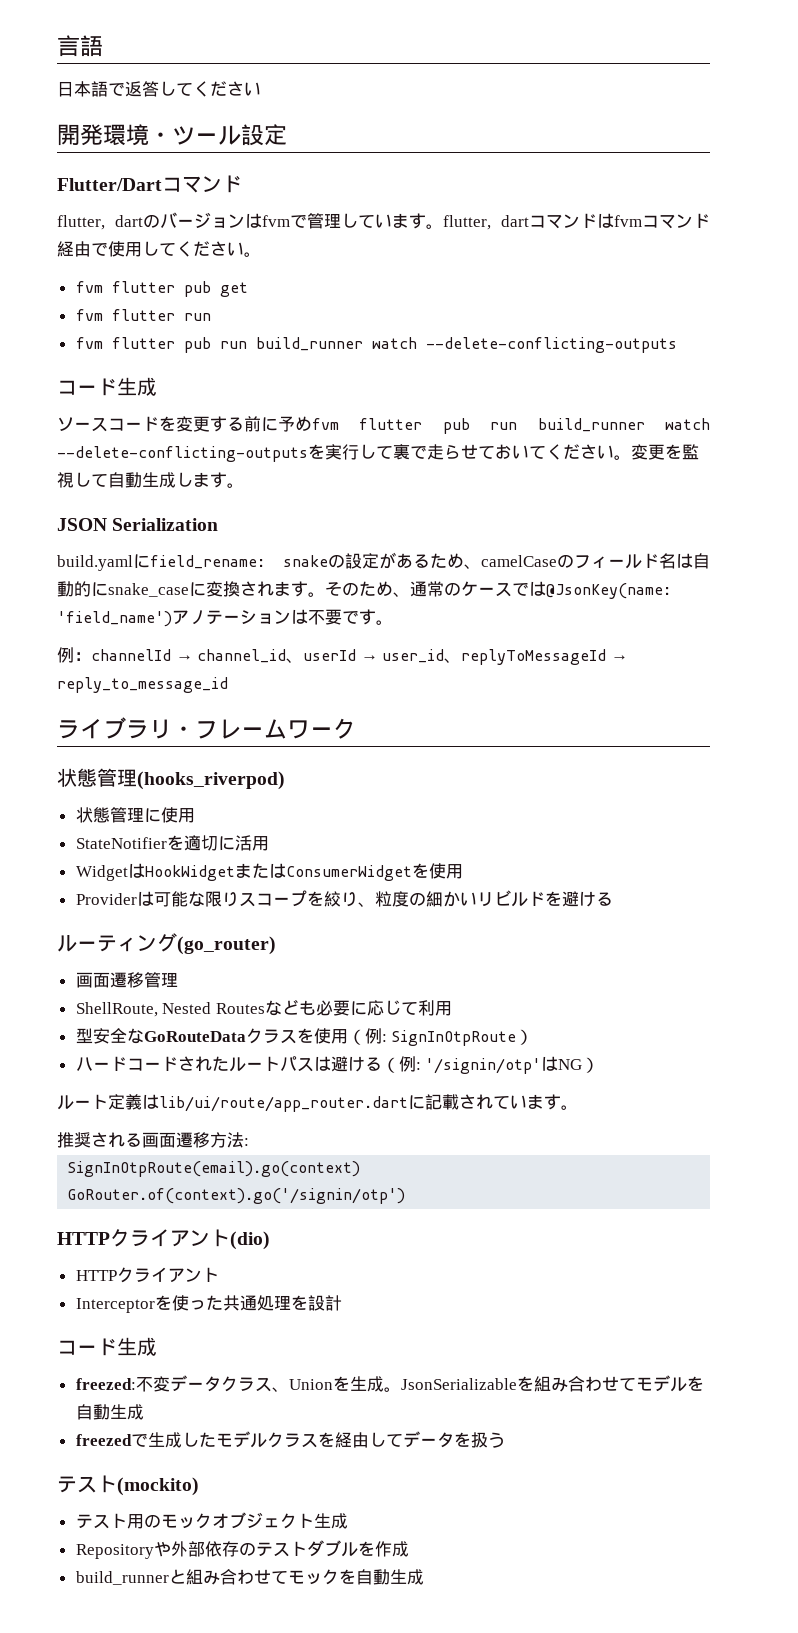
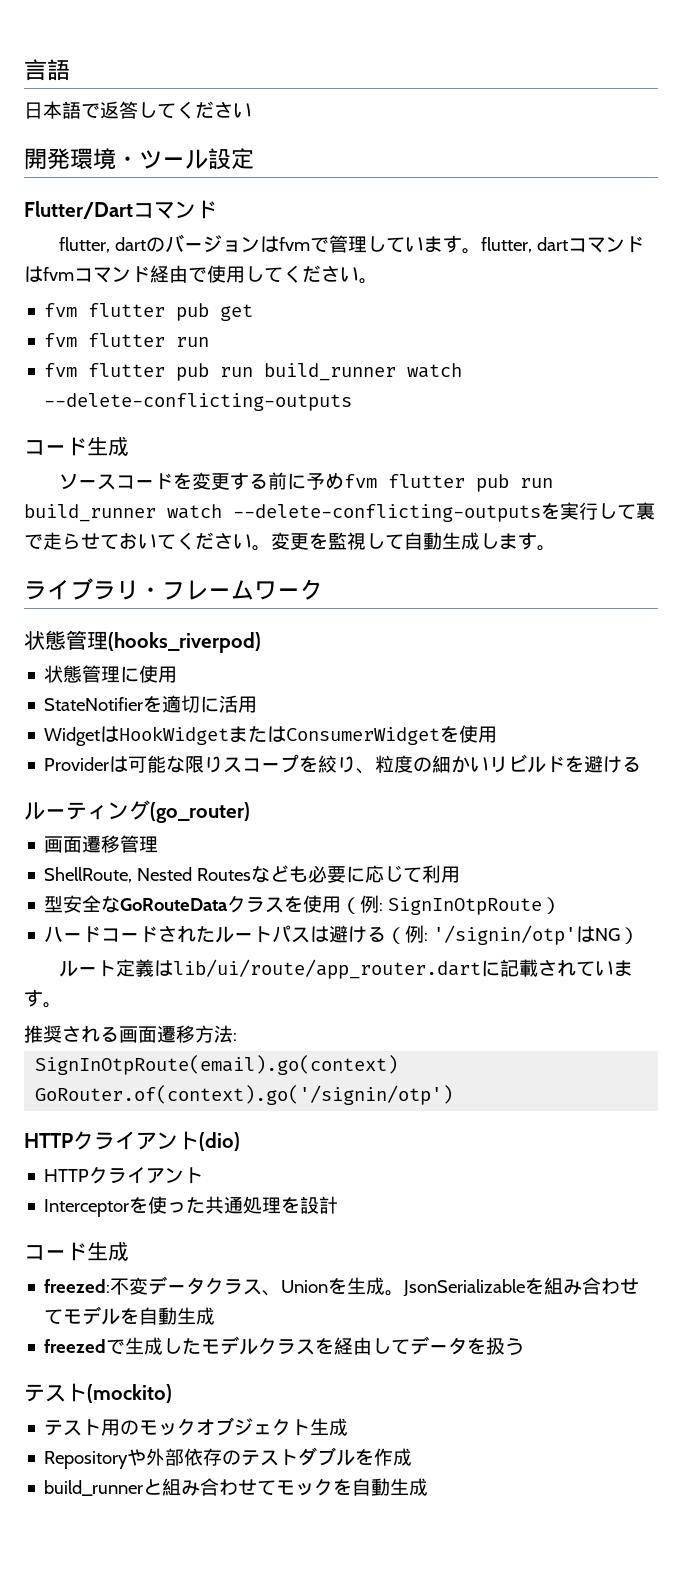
- JSON Serialization
- build.yamlにfield_rename: snakeの設定があるため、camelCaseのフィールド名は自動的にsnake_caseに変換されます。そのため、通常のケースでは@JsonKey(name: 'field_name')アノテーションは不要です。
- 例：channelId → channel_id、userId → user_id、replyToMessageId → reply_to_message_id

